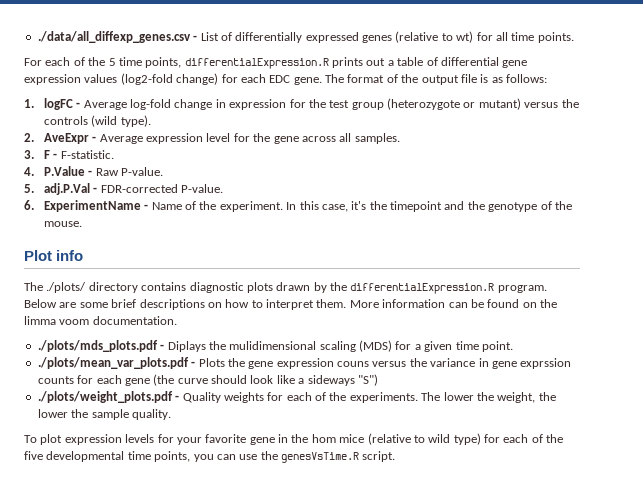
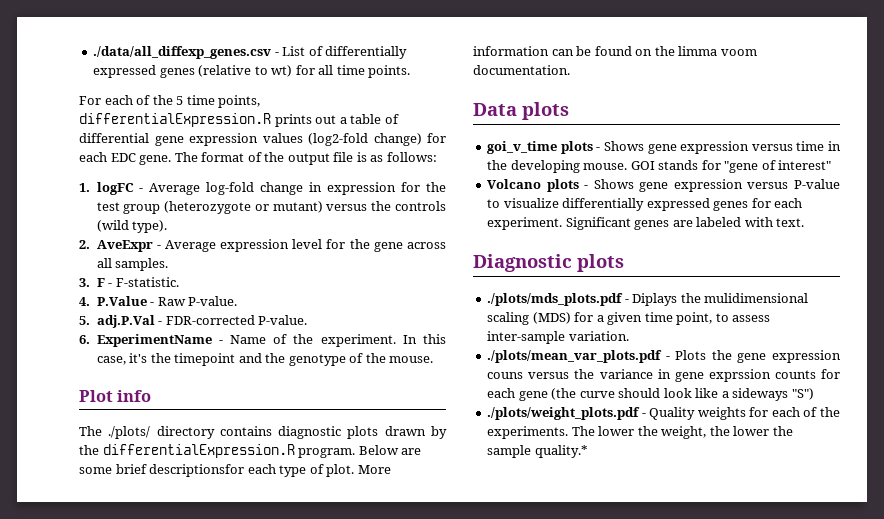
- Below are some brief descriptions on how to interpret them.
+ Below are some brief descriptionsfor each type of plot.
+ Data plots
+ goi_v_time plots - Shows gene expression versus time in the developing mouse. GOI stands for "gene of interest"
+ Volcano plots - Shows gene expression versus P-value to visualize differentially expressed genes for each experiment. Significant genes are labeled with text.
+ Diagnostic plots
- ./plots/mds_plots.pdf - Diplays the mulidimensional scaling (MDS) for a given time point.
+ ./plots/mds_plots.pdf - Diplays the mulidimensional scaling (MDS) for a given time point, to assess inter-sample variation.
- The lower the weight, the lower the sample quality.
- To plot expression levels for your favorite gene in the hom mice (relative to wild type) for each of the five developmental time points, you can use the genesVsTime.R script.
+ The lower the weight, the lower the sample quality.*

